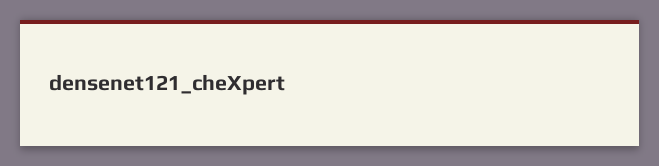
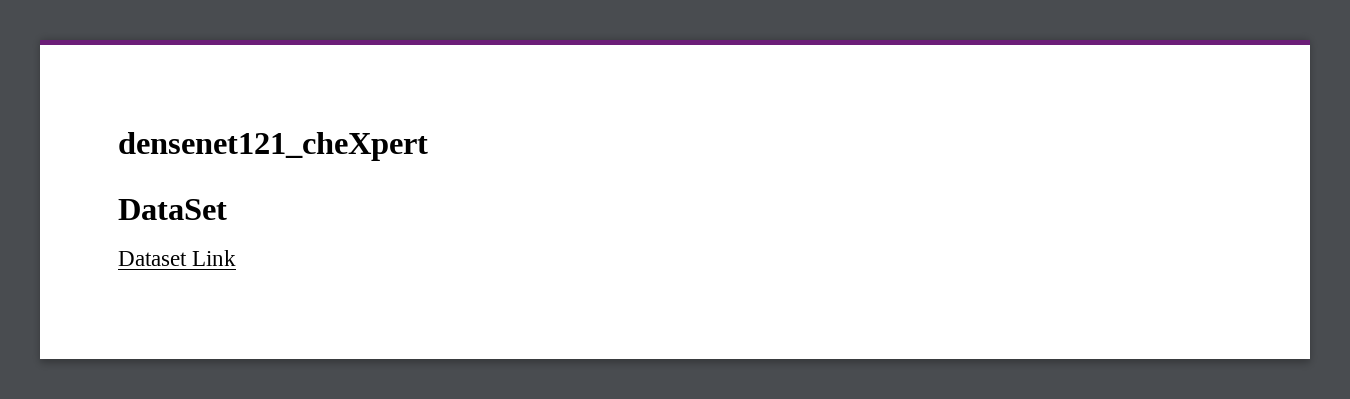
+ DataSet
+ Dataset Link

